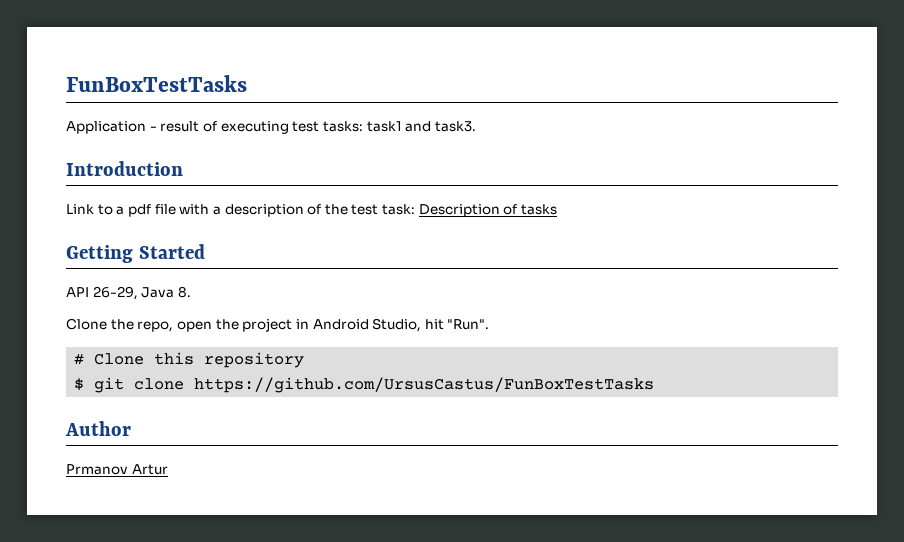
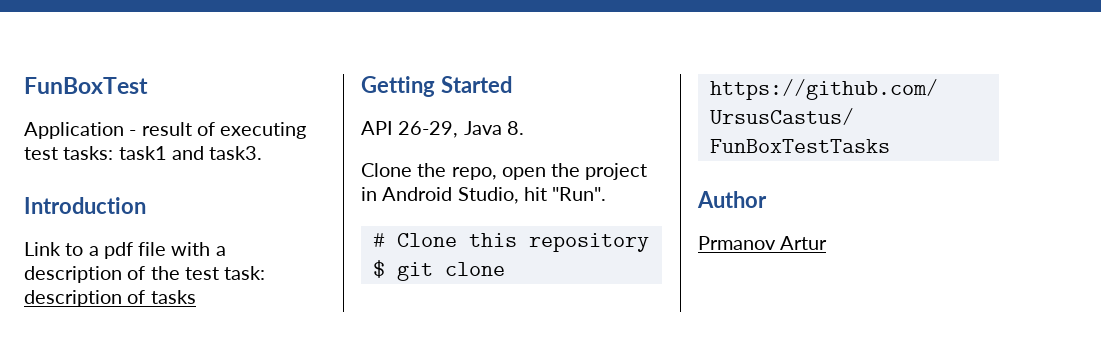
- FunBoxTestTasks
+ FunBoxTest
- Link to a pdf file with a description of the test task: Description of tasks
+ Link to a pdf file with a description of the test task: description of tasks

